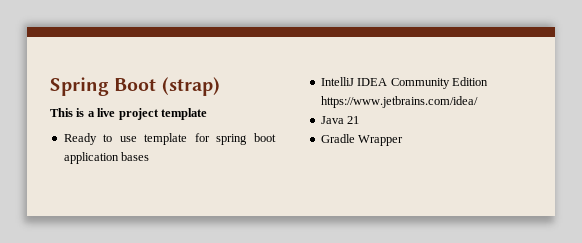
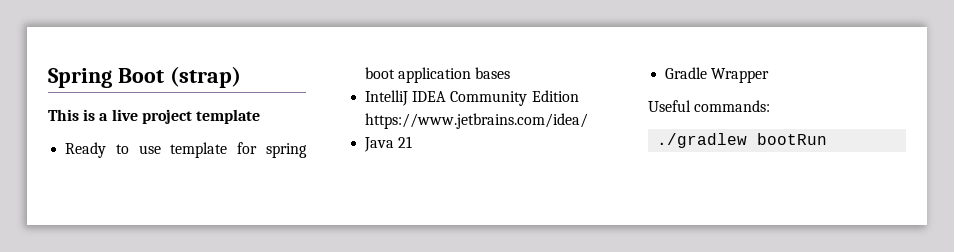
+ Useful commands:
+ ./gradlew bootRun

